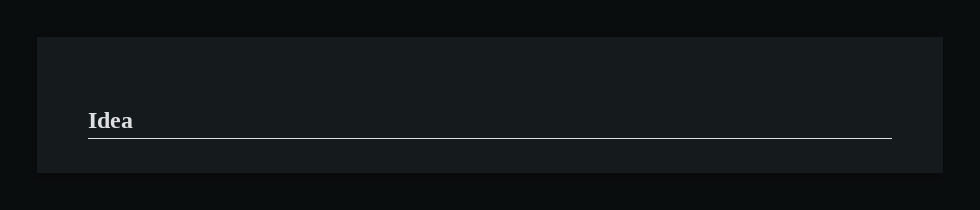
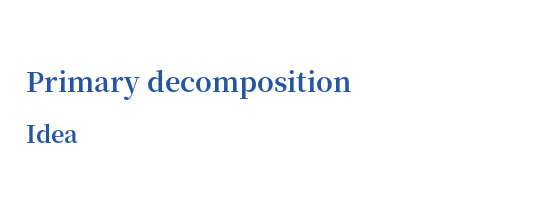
+ Primary decomposition

